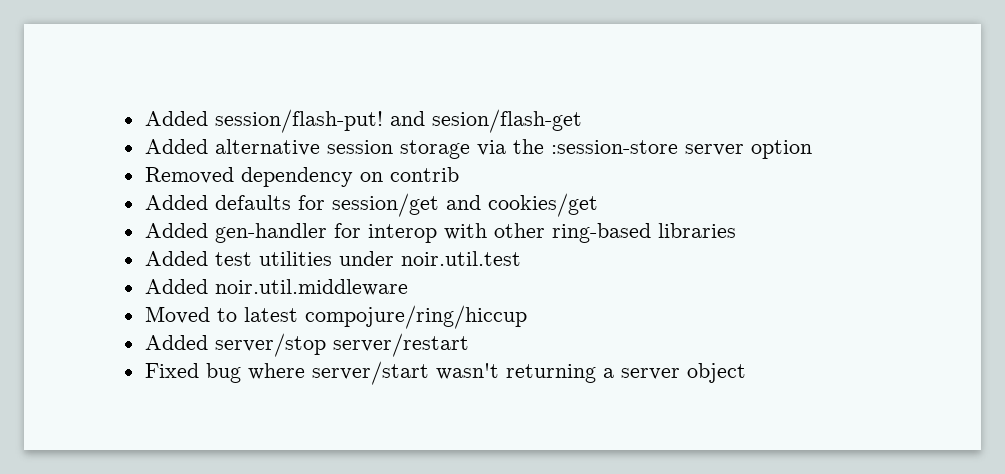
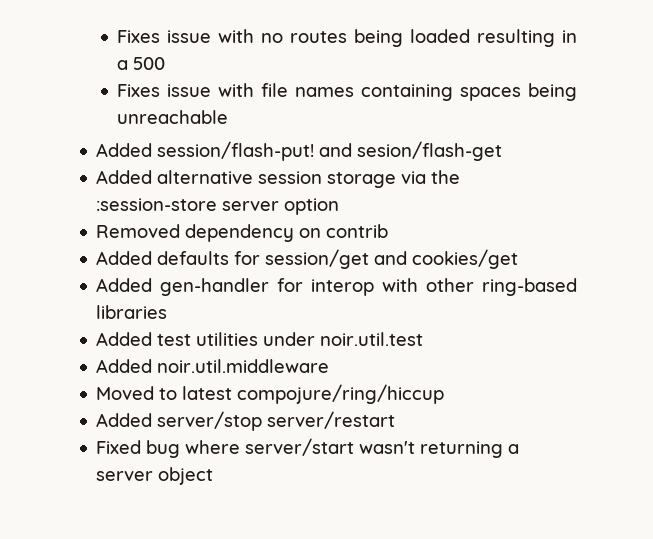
+ Fixes issue with no routes being loaded resulting in a 500
+ Fixes issue with file names containing spaces being unreachable

